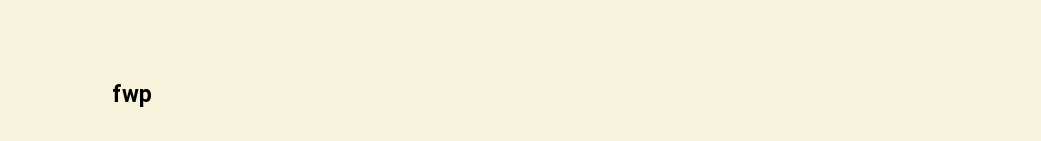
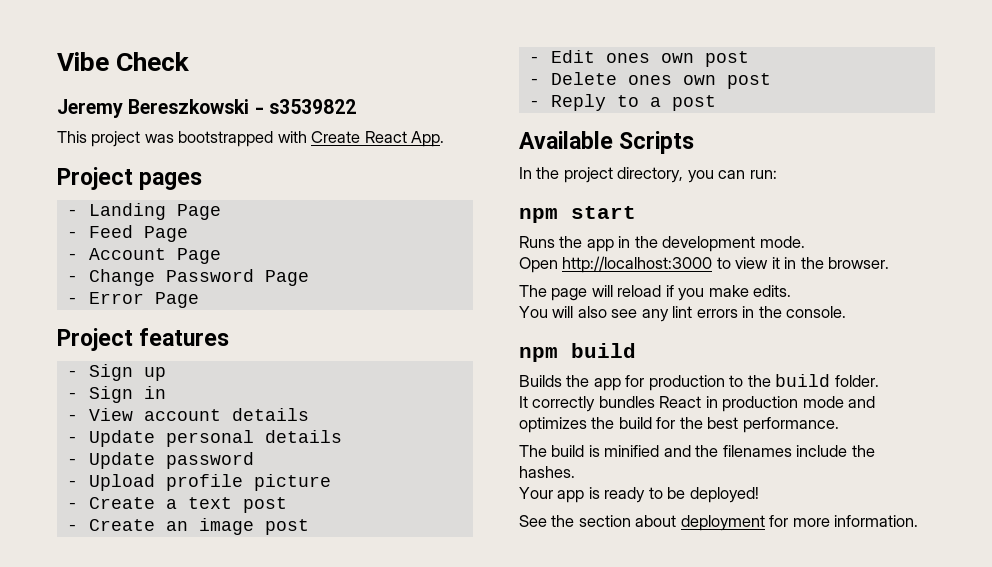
- fwp
+ Vibe Check
+ Jeremy Bereszkowski - s3539822
+ This project was bootstrapped with Create React App.
+ Project pages
+ - Landing Page
+ - Feed Page
+ - Account Page
+ - Change Password Page
+ - Error Page
+ Project features
+ - Sign up
+ - Sign in
+ - View account details
+ - Update personal details
+ - Update password
+ - Upload profile picture
+ - Create a text post
+ - Create an image post
+ - Edit ones own post
+ - Delete ones own post
+ - Reply to a post
+ Available Scripts
+ In the project directory, you can run:
+ npm start
+ Runs the app in the development mode.
+ Open http://localhost:3000 to view it in the browser.
+ The page will reload if you make edits.
+ You will also see any lint errors in the console.
+ npm build
+ Builds the app for production to the build folder.
+ It correctly bundles React in production mode and optimizes the build for the best performance.
+ The build is minified and the filenames include the hashes.
+ Your app is ready to be deployed!
+ See the section about deployment for more information.

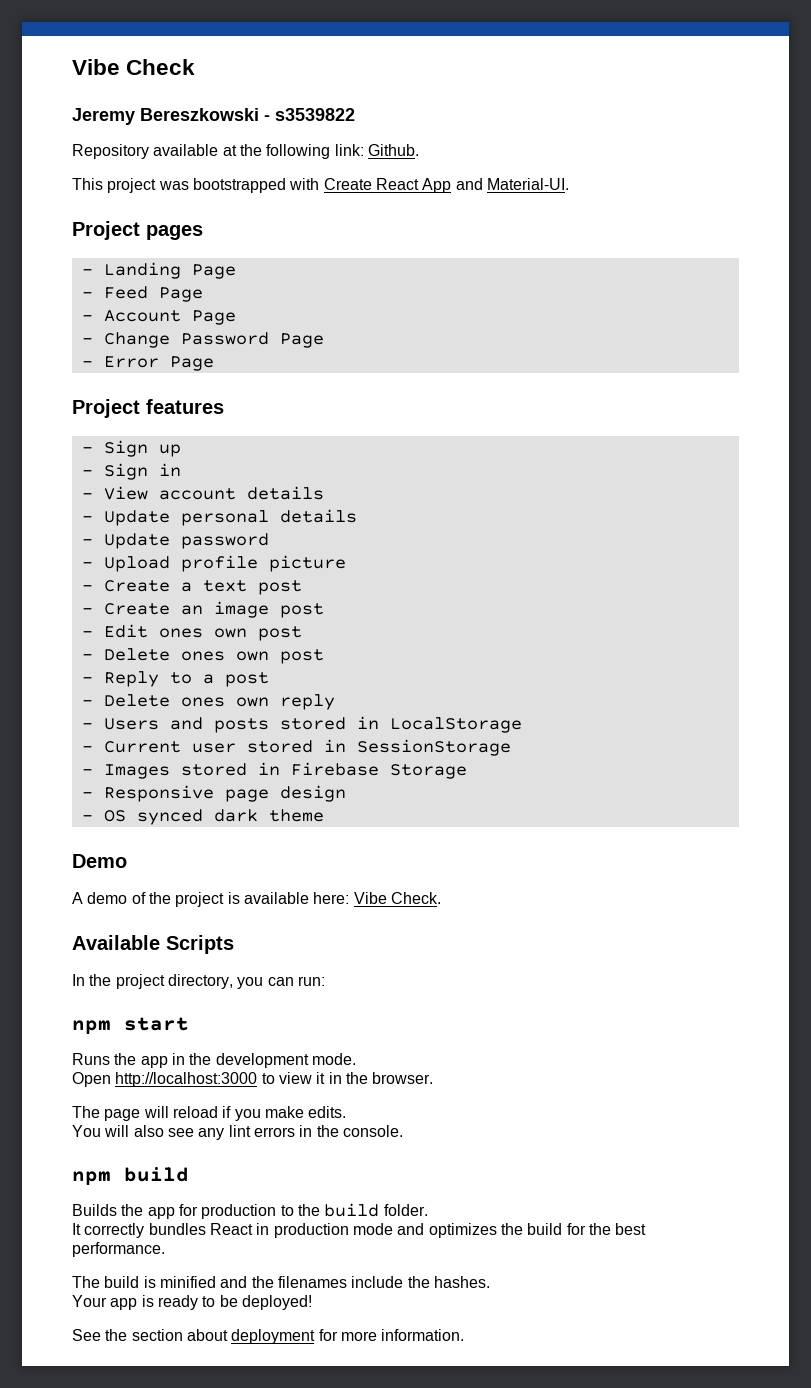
+ Repository available at the following link: Github.
- This project was bootstrapped with Create React App.
+ This project was bootstrapped with Create React App and Material-UI.
+ - Delete ones own reply
+ - Users and posts stored in LocalStorage
+ - Current user stored in SessionStorage
+ - Images stored in Firebase Storage
+ - Responsive page design
+ - OS synced dark theme
+ Demo
+ A demo of the project is available here: Vibe Check.

